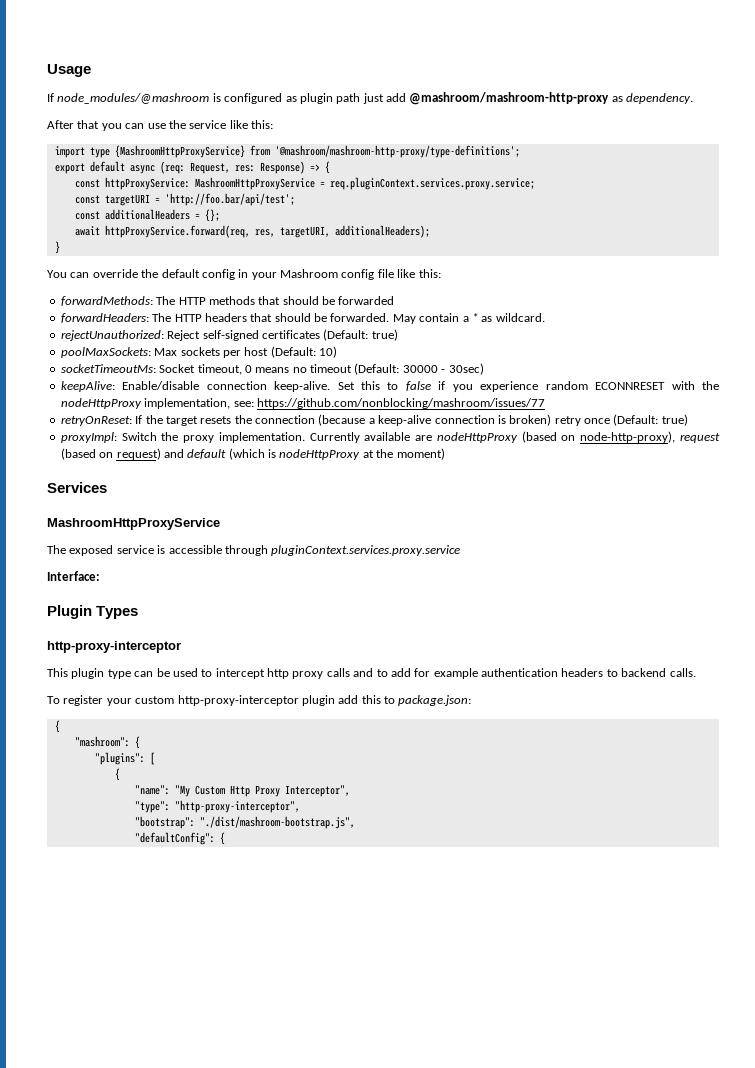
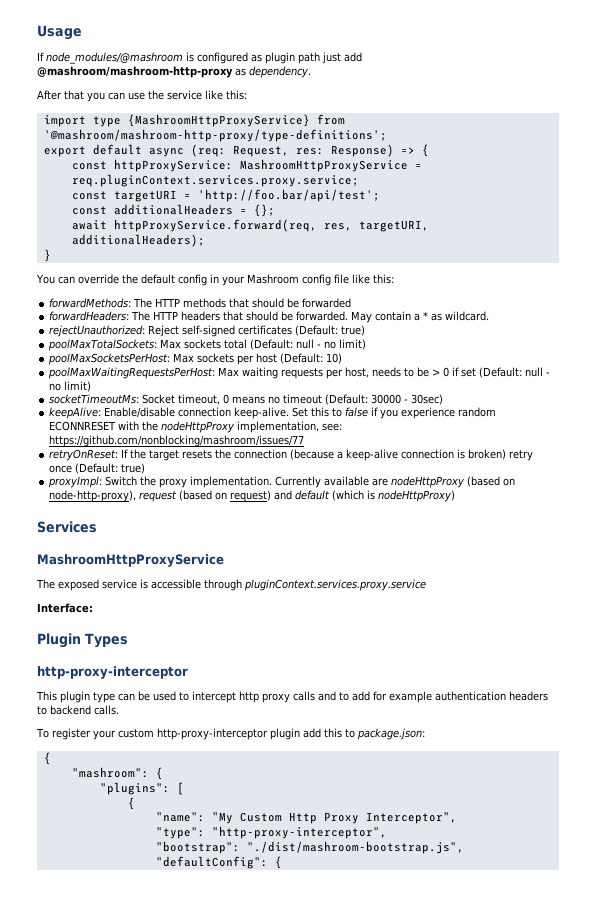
- poolMaxSockets: Max sockets per host (Default: 10)
+ poolMaxTotalSockets: Max sockets total (Default: null - no limit)
+ poolMaxSocketsPerHost: Max sockets per host (Default: 10)
+ poolMaxWaitingRequestsPerHost: Max waiting requests per host, needs to be > 0 if set (Default: null - no limit)
- Currently available are nodeHttpProxy (based on node-http-proxy), request (based on request) and default (which is nodeHttpProxy at the moment)
+ Currently available are nodeHttpProxy (based on node-http-proxy), request (based on request) and default (which is nodeHttpProxy)

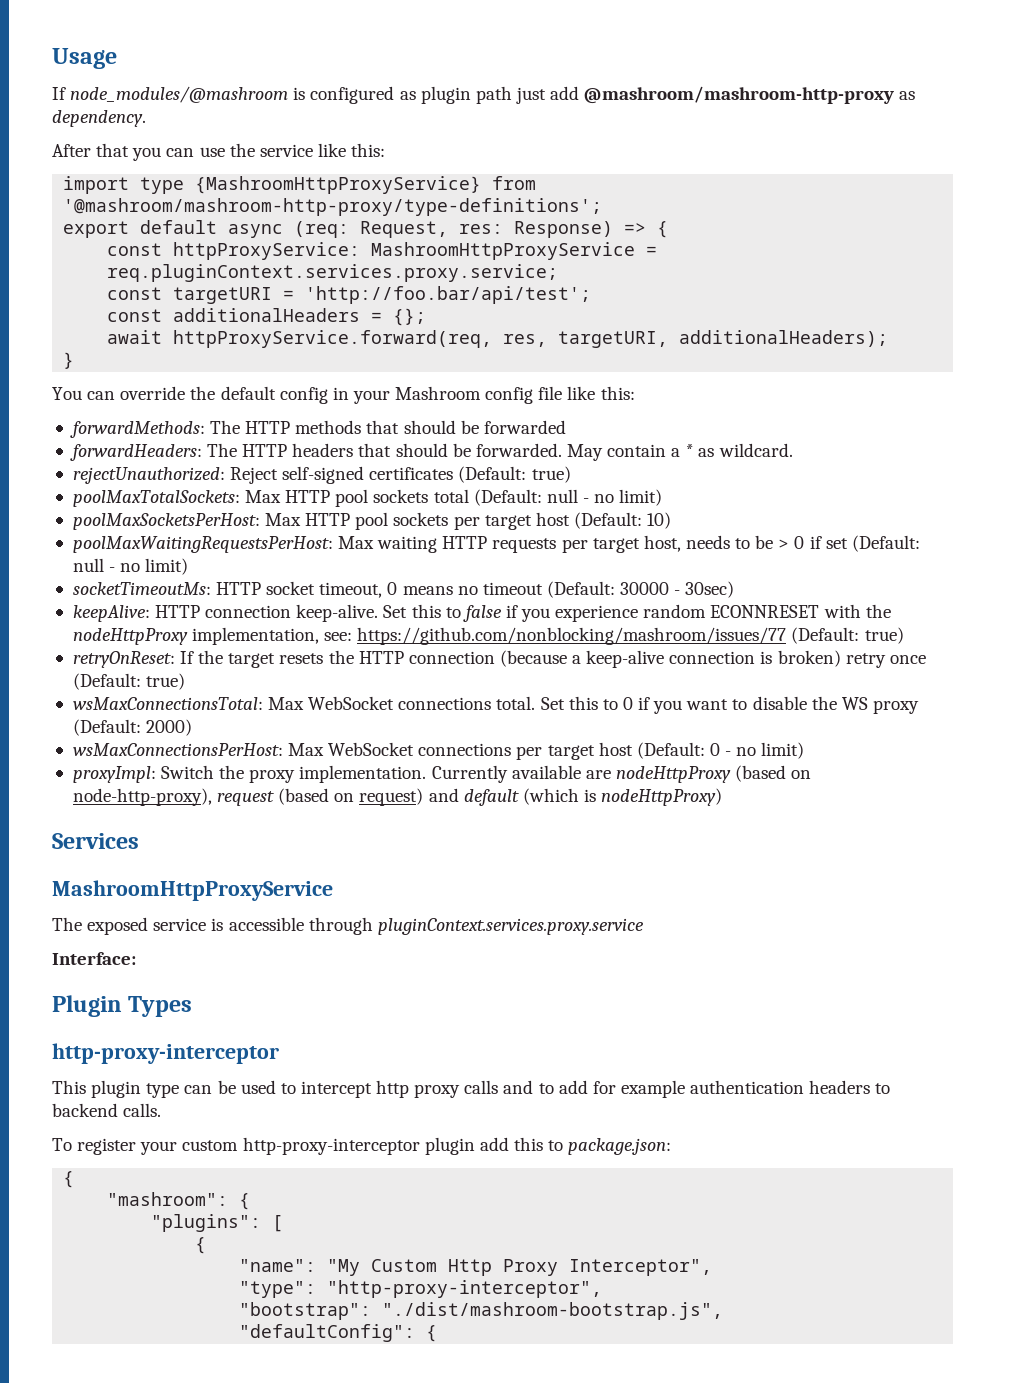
- poolMaxTotalSockets: Max sockets total (Default: null - no limit)
+ poolMaxTotalSockets: Max HTTP pool sockets total (Default: null - no limit)
- poolMaxSocketsPerHost: Max sockets per host (Default: 10)
+ poolMaxSocketsPerHost: Max HTTP pool sockets per target host (Default: 10)
- poolMaxWaitingRequestsPerHost: Max waiting requests per host, needs to be > 0 if set (Default: null - no limit)
+ poolMaxWaitingRequestsPerHost: Max waiting HTTP requests per target host, needs to be > 0 if set (Default: null - no limit)
- socketTimeoutMs: Socket timeout, 0 means no timeout (Default: 30000 - 30sec)
+ socketTimeoutMs: HTTP socket timeout, 0 means no timeout (Default: 30000 - 30sec)
- keepAlive: Enable/disable connection keep-alive.
+ keepAlive: HTTP connection keep-alive.
- Set this to false if you experience random ECONNRESET with the nodeHttpProxy implementation, see: https://github.com/nonblocking/mashroom/issues/77
+ Set this to false if you experience random ECONNRESET with the nodeHttpProxy implementation, see: https://github.com/nonblocking/mashroom/issues/77 (Default: true)
- retryOnReset: If the target resets the connection (because a keep-alive connection is broken) retry once (Default: true)
+ retryOnReset: If the target resets the HTTP connection (because a keep-alive connection is broken) retry once (Default: true)
+ wsMaxConnectionsTotal: Max WebSocket connections total. Set this to 0 if you want to disable the WS proxy (Default: 2000)
+ wsMaxConnectionsPerHost: Max WebSocket connections per target host (Default: 0 - no limit)

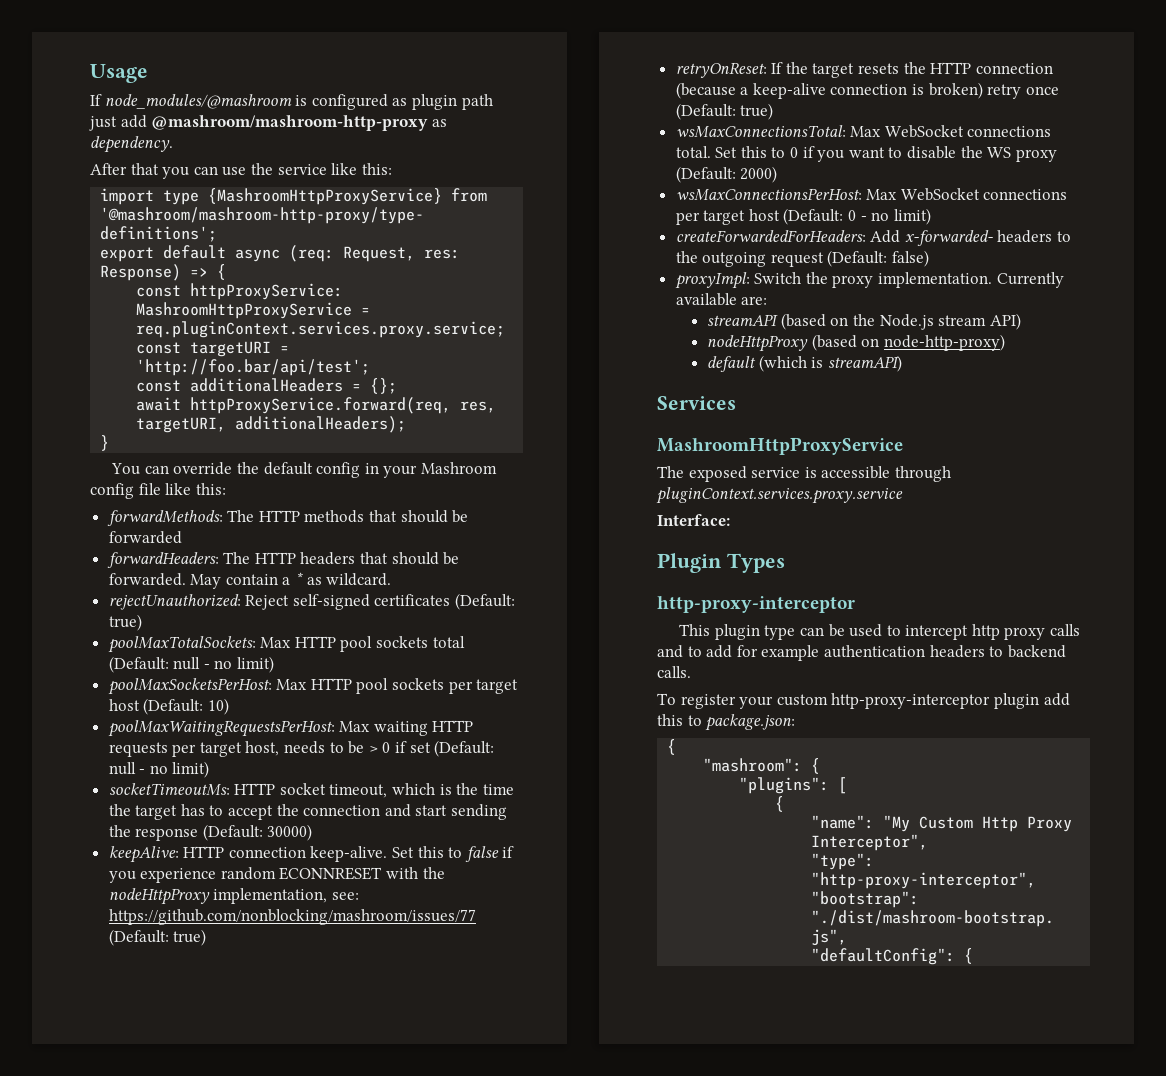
- socketTimeoutMs: HTTP socket timeout, 0 means no timeout (Default: 30000 - 30sec)
+ socketTimeoutMs: HTTP socket timeout, which is the time the target has to accept the connection and start sending the response (Default: 30000)
+ createForwardedForHeaders: Add x-forwarded- headers to the outgoing request (Default: false)
- Currently available are nodeHttpProxy (based on node-http-proxy), request (based on request) and default (which is nodeHttpProxy)
+ Currently available are:
+ streamAPI (based on the Node.js stream API)
+ nodeHttpProxy (based on node-http-proxy)
+ default (which is streamAPI)

